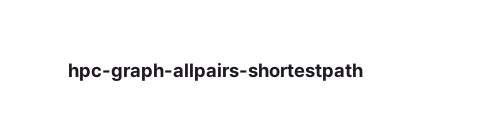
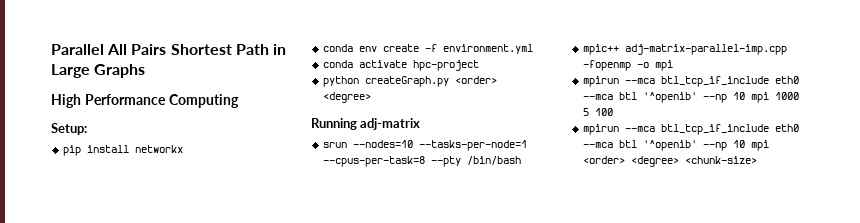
- hpc-graph-allpairs-shortestpath
+ Parallel All Pairs Shortest Path in Large Graphs
+ High Performance Computing
+ Setup:
+ pip install networkx
+ conda env create -f environment.yml
+ conda activate hpc-project
+ python createGraph.py <order> <degree>
+ Running adj-matrix
+ srun --nodes=10 --tasks-per-node=1 --cpus-per-task=8 --pty /bin/bash
+ mpic++ adj-matrix-parallel-imp.cpp -fopenmp -o mpi
+ mpirun --mca btl_tcp_if_include eth0 --mca btl '^openib' --np 10 mpi 1000 5 100
+ mpirun --mca btl_tcp_if_include eth0 --mca btl '^openib' --np 10 mpi <order> <degree> <chunk-size>

